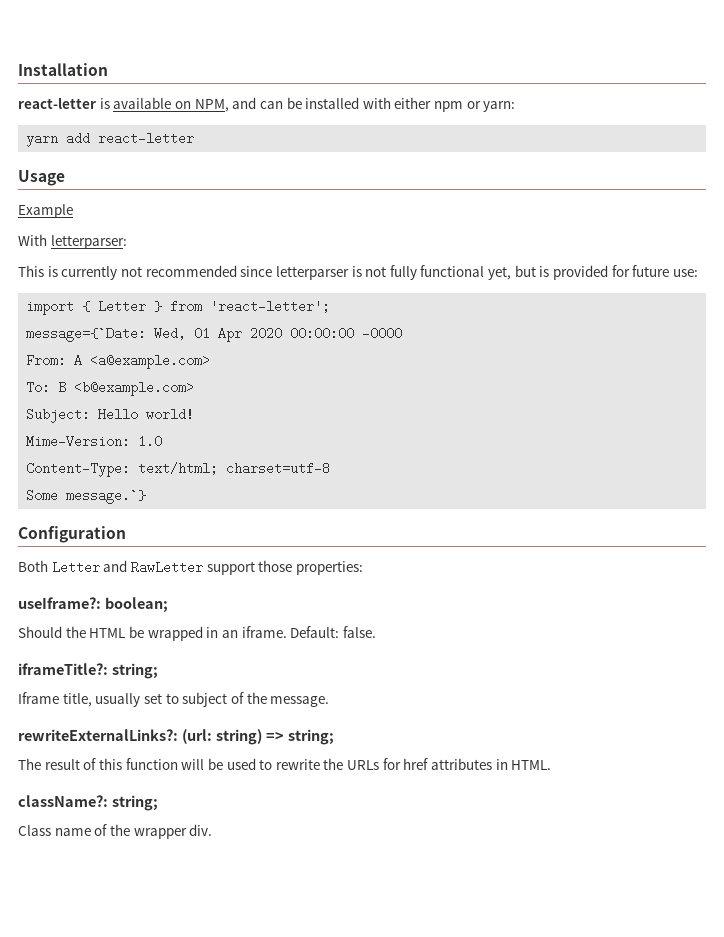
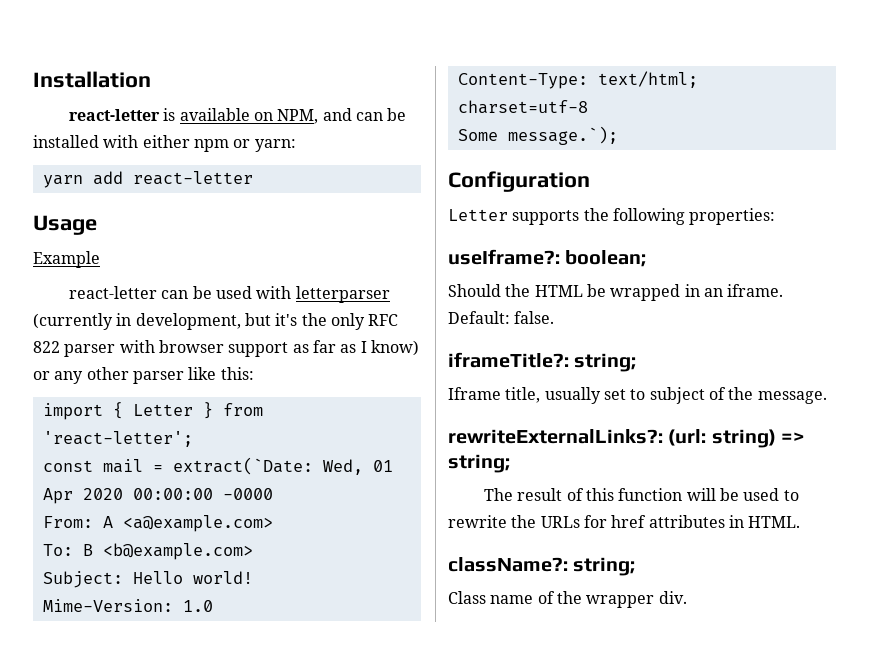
- With letterparser:
- This is currently not recommended since letterparser is not fully functional yet, but is provided for future use:
+ react-letter can be used with letterparser (currently in development, but it's the only RFC 822 parser with browser support as far as I know) or any other parser like this:
- message={`Date: Wed, 01 Apr 2020 00:00:00 -0000
+ const mail = extract(`Date: Wed, 01 Apr 2020 00:00:00 -0000
- Some message.`}
+ Some message.`);
- Both Letter and RawLetter support those properties:
+ Letter supports the following properties:

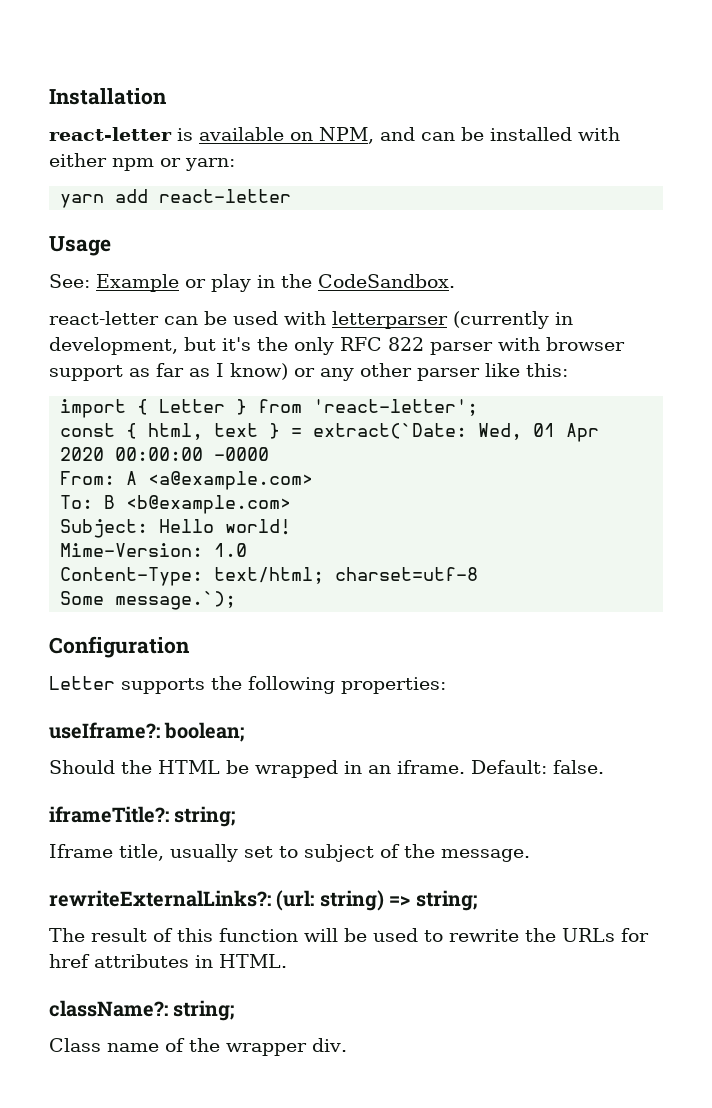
- Example
+ See: Example or play in the CodeSandbox.
- const mail = extract(`Date: Wed, 01 Apr 2020 00:00:00 -0000
+ const { html, text } = extract(`Date: Wed, 01 Apr 2020 00:00:00 -0000

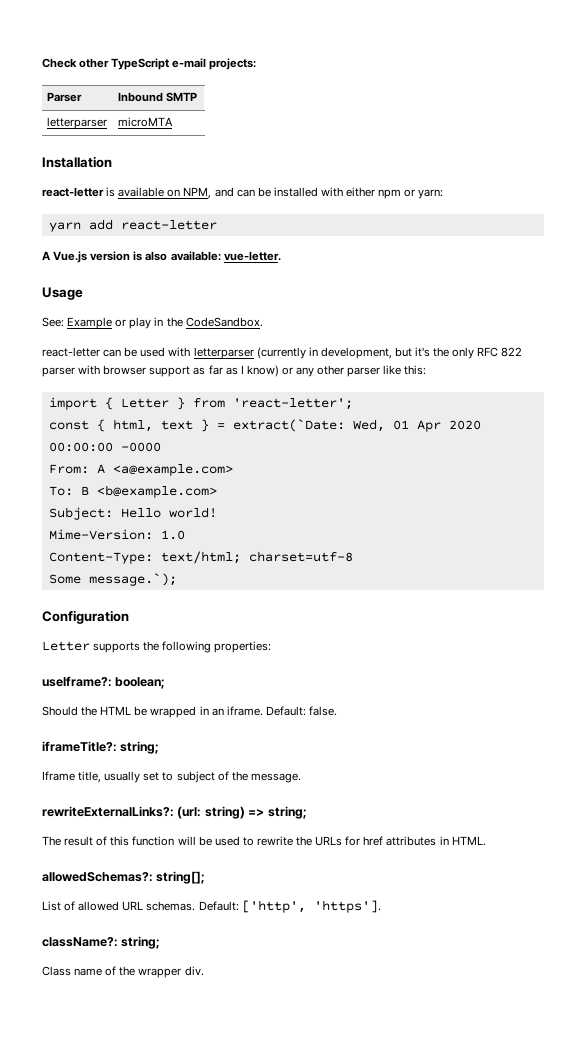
+ Check other TypeScript e-mail projects:
+ Parser | Inbound SMTP
+ letterparser | microMTA
+ A Vue.js version is also available: vue-letter.
+ allowedSchemas?: string[];
+ List of allowed URL schemas. Default: ['http', 'https'].

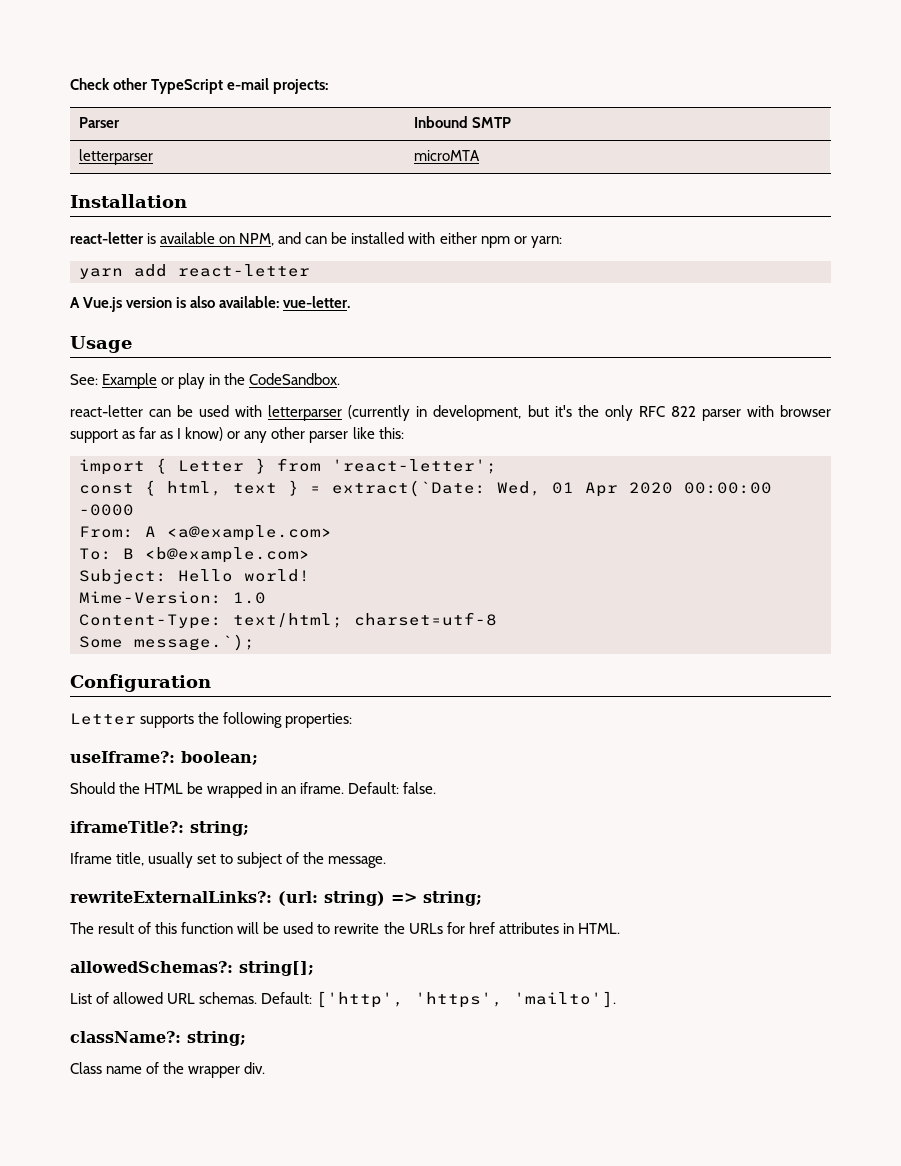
- Default: ['http', 'https'].
+ Default: ['http', 'https', 'mailto'].

